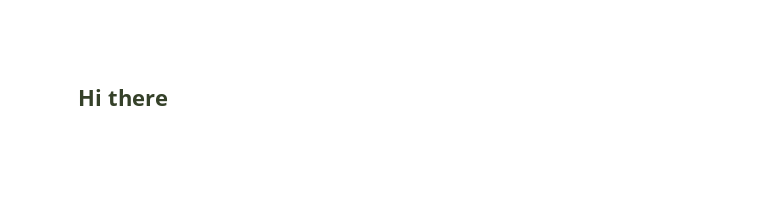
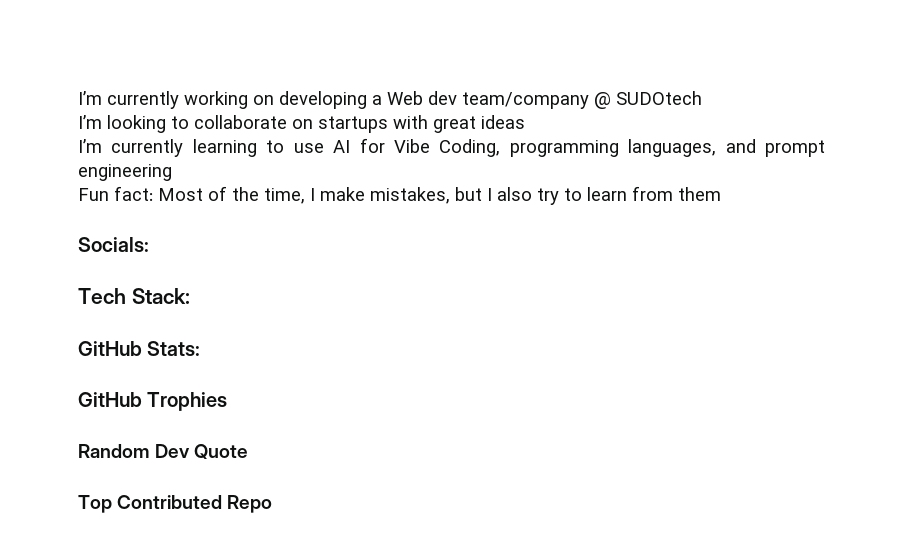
- Hi there
+ I’m currently working on developing a Web dev team/company @ SUDOtech
+ I’m looking to collaborate on startups with great ideas
+ I’m currently learning to use AI for Vibe Coding, programming languages, and prompt engineering
+ Fun fact: Most of the time, I make mistakes, but I also try to learn from them
+ Socials:
+ Tech Stack:
+ GitHub Stats:
+ GitHub Trophies
+ Random Dev Quote
+ Top Contributed Repo

